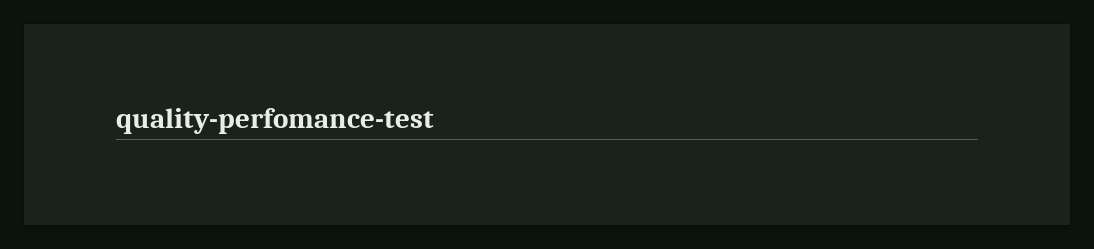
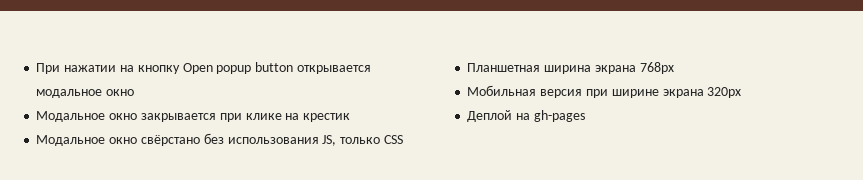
- quality-perfomance-test
+ При нажатии на кнопку Open popup button открывается модальное окно
+ Модальное окно закрывается при клике на крестик
+ Модальное окно свёрстано без использования JS, только CSS
+ Планшетная ширина экрана 768px
+ Мобильная версия при ширине экрана 320px
+ Деплой на gh-pages

